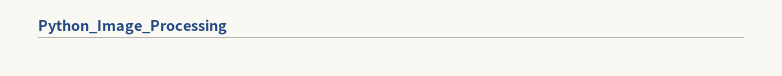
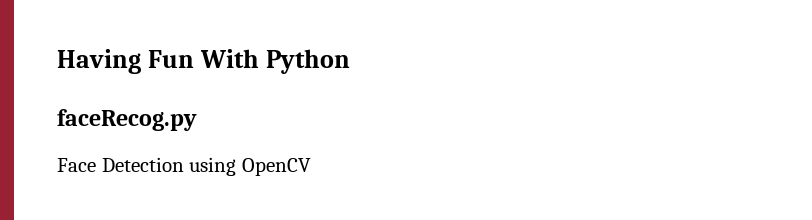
- Python_Image_Processing
+ Having Fun With Python
+ faceRecog.py
+ Face Detection using OpenCV

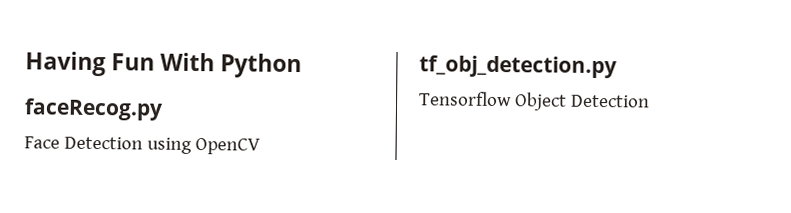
+ tf_obj_detection.py
+ Tensorflow Object Detection

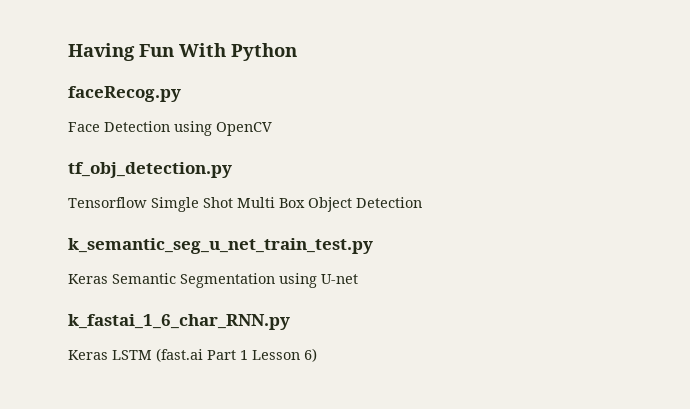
- Tensorflow Object Detection
+ Tensorflow Simgle Shot Multi Box Object Detection
+ k_semantic_seg_u_net_train_test.py
+ Keras Semantic Segmentation using U-net
+ k_fastai_1_6_char_RNN.py
+ Keras LSTM (fast.ai Part 1 Lesson 6)

